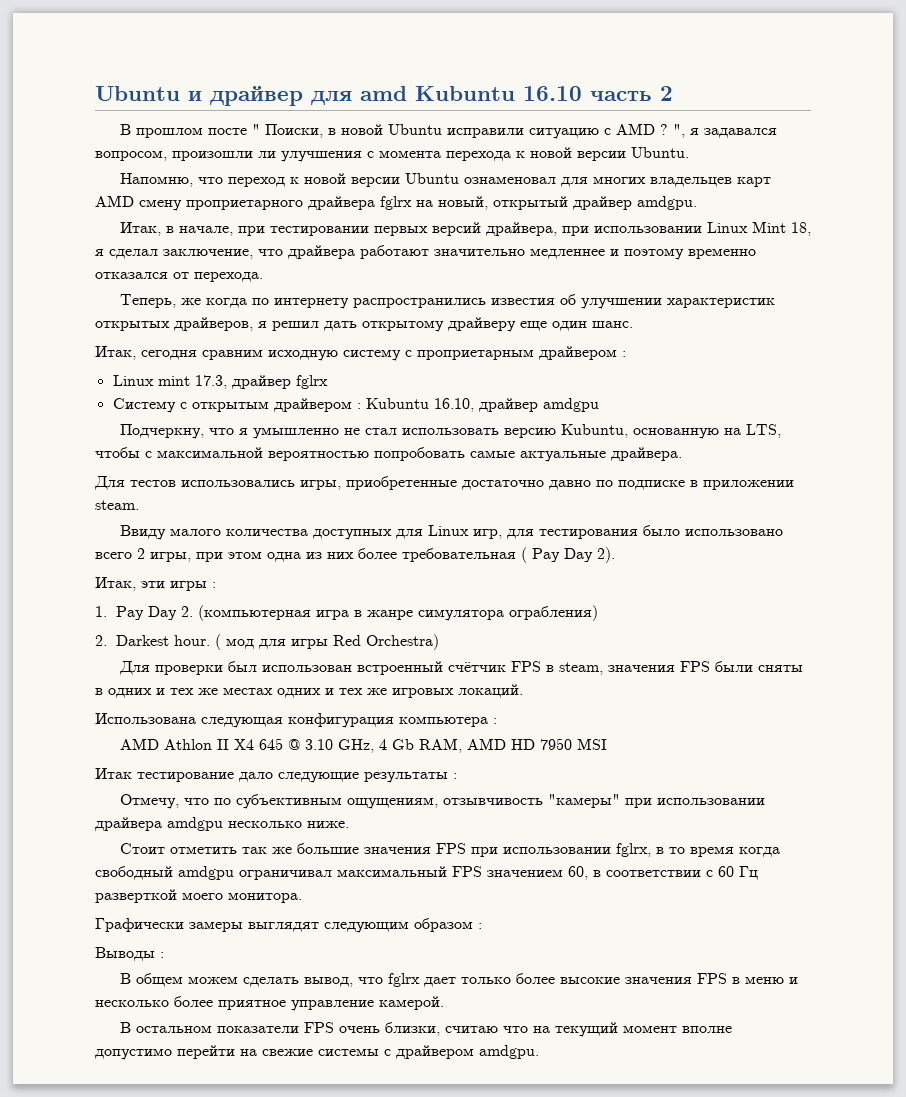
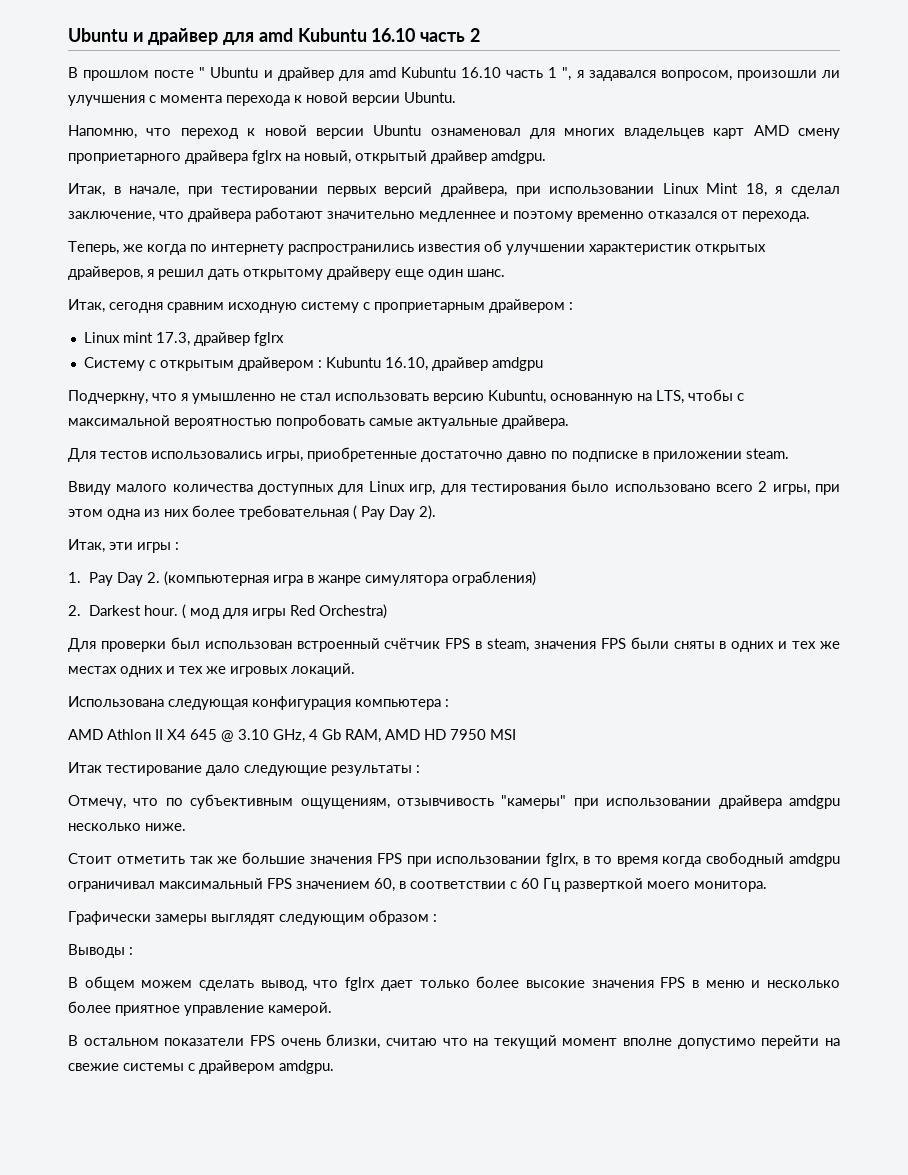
- В прошлом посте " Поиски, в новой Ubuntu исправили ситуацию с AMD ? ", я задавался вопросом, произошли ли улучшения с момента перехода к новой версии Ubuntu.
+ В прошлом посте " Ubuntu и драйвер для amd Kubuntu 16.10 часть 1 ", я задавался вопросом, произошли ли улучшения с момента перехода к новой версии Ubuntu.

